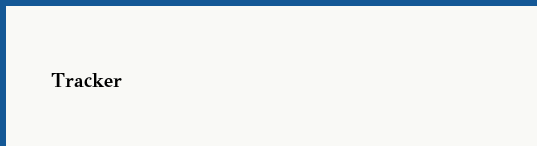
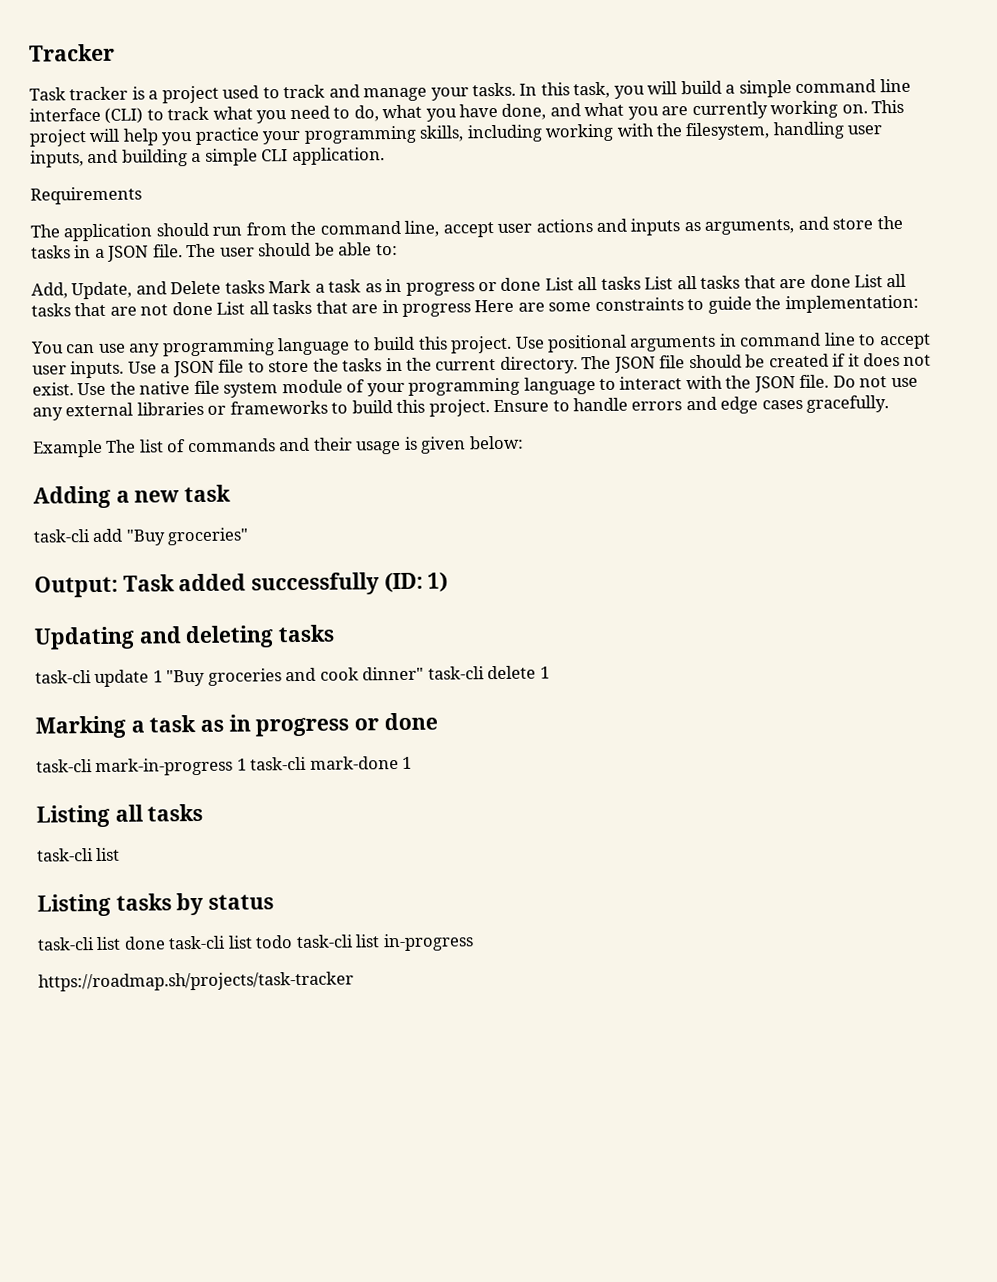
+ Task tracker is a project used to track and manage your tasks. In this task, you will build a simple command line interface (CLI) to track what you need to do, what you have done, and what you are currently working on. This project will help you practice your programming skills, including working with the filesystem, handling user inputs, and building a simple CLI application.
+ Requirements
+ The application should run from the command line, accept user actions and inputs as arguments, and store the tasks in a JSON file. The user should be able to:
+ Add, Update, and Delete tasks Mark a task as in progress or done List all tasks List all tasks that are done List all tasks that are not done List all tasks that are in progress Here are some constraints to guide the implementation:
+ You can use any programming language to build this project. Use positional arguments in command line to accept user inputs. Use a JSON file to store the tasks in the current directory. The JSON file should be created if it does not exist. Use the native file system module of your programming language to interact with the JSON file. Do not use any external libraries or frameworks to build this project. Ensure to handle errors and edge cases gracefully.
+ Example The list of commands and their usage is given below:
+ Adding a new task
+ task-cli add "Buy groceries"
+ Output: Task added successfully (ID: 1)
+ Updating and deleting tasks
+ task-cli update 1 "Buy groceries and cook dinner" task-cli delete 1
+ Marking a task as in progress or done
+ task-cli mark-in-progress 1 task-cli mark-done 1
+ Listing all tasks
+ task-cli list
+ Listing tasks by status
+ task-cli list done task-cli list todo task-cli list in-progress
+ https://roadmap.sh/projects/task-tracker

